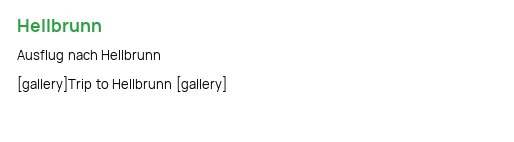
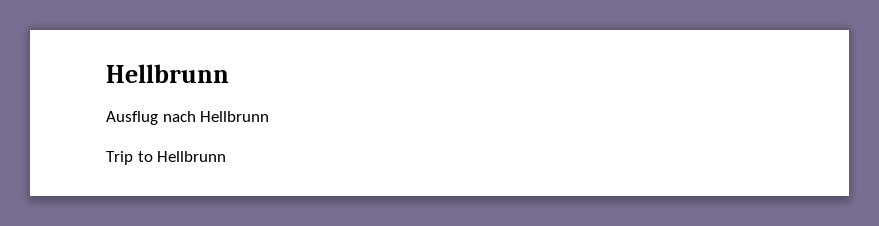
- [gallery]Trip to Hellbrunn [gallery]
+ Trip to Hellbrunn

